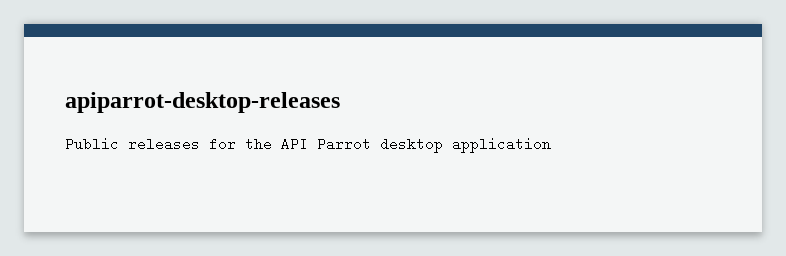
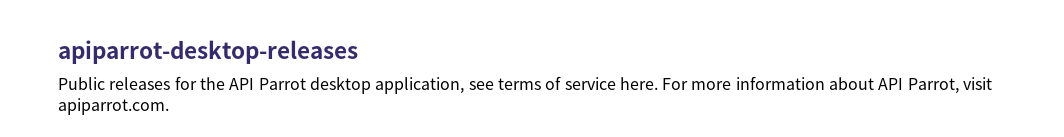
- Public releases for the API Parrot desktop application
+ Public releases for the API Parrot desktop application, see terms of service here. For more information about API Parrot, visit apiparrot.com.

